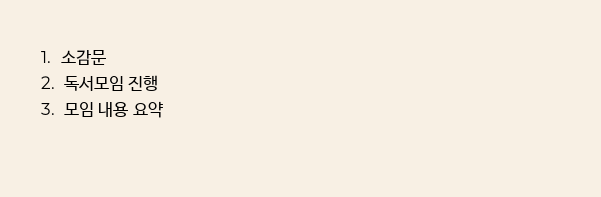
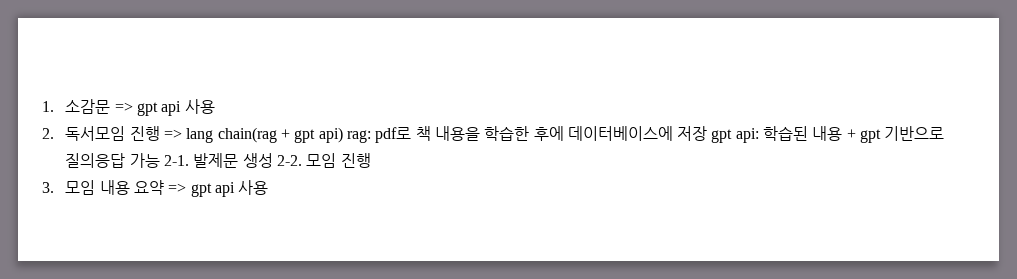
- 1. 소감문
+ 1. 소감문 => gpt api 사용
- 2. 독서모임 진행
+ 2. 독서모임 진행 => lang chain(rag + gpt api) rag: pdf로 책 내용을 학습한 후에 데이터베이스에 저장 gpt api: 학습된 내용 + gpt 기반으로 질의응답 가능 2-1. 발제문 생성 2-2. 모임 진행
- 3. 모임 내용 요약
+ 3. 모임 내용 요약 => gpt api 사용

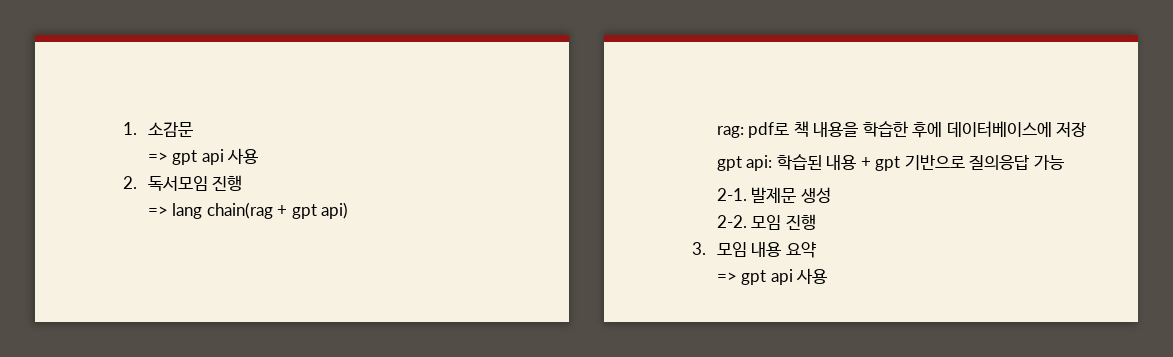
- 1. 소감문 => gpt api 사용
+ 1. 소감문
+ => gpt api 사용
- 2. 독서모임 진행 => lang chain(rag + gpt api) rag: pdf로 책 내용을 학습한 후에 데이터베이스에 저장 gpt api: 학습된 내용 + gpt 기반으로 질의응답 가능 2-1.
+ 2. 독서모임 진행
+ => lang chain(rag + gpt api)
+ rag: pdf로 책 내용을 학습한 후에 데이터베이스에 저장
+ gpt api: 학습된 내용 + gpt 기반으로 질의응답 가능
+ 2-1.
- 발제문 생성 2-2.
+ 발제문 생성
+ 2-2.
- 3. 모임 내용 요약 => gpt api 사용
+ 3. 모임 내용 요약
+ => gpt api 사용

